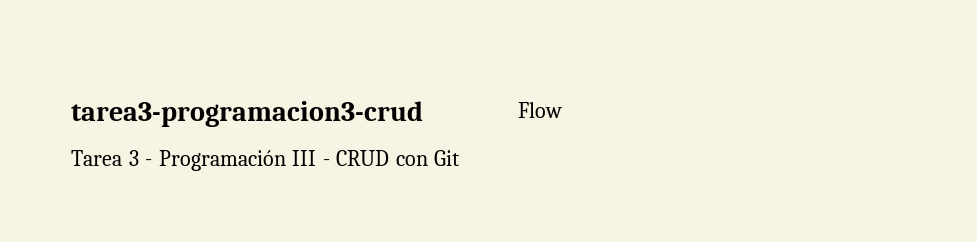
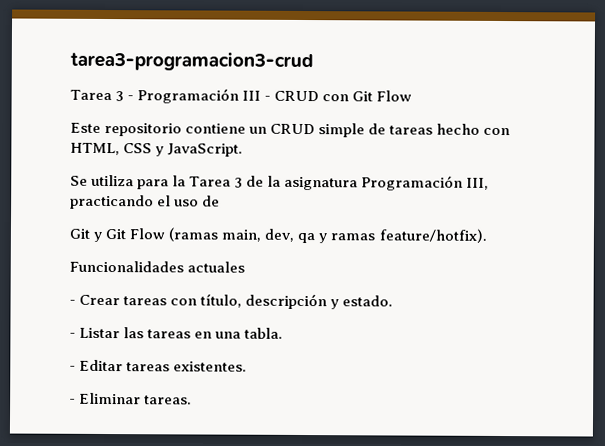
+ Este repositorio contiene un CRUD simple de tareas hecho con HTML, CSS y JavaScript.
+ Se utiliza para la Tarea 3 de la asignatura Programación III, practicando el uso de
+ Git y Git Flow (ramas main, dev, qa y ramas feature/hotfix).
+ Funcionalidades actuales
+ - Crear tareas con título, descripción y estado.
+ - Listar las tareas en una tabla.
+ - Editar tareas existentes.
+ - Eliminar tareas.

